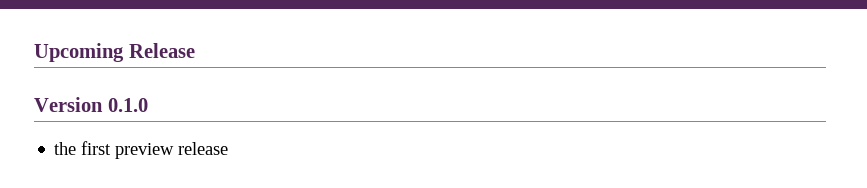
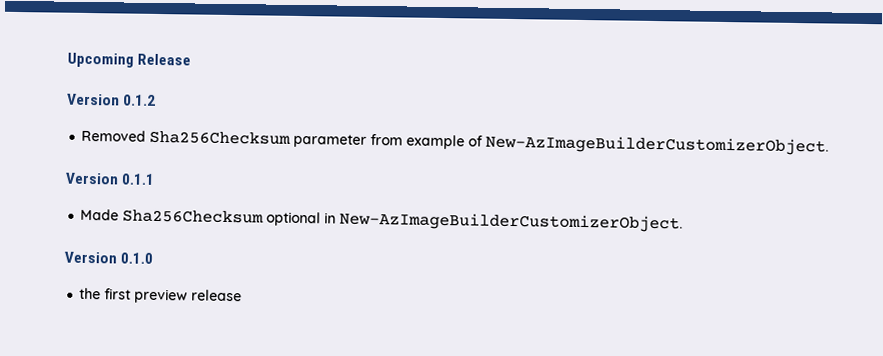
+ Version 0.1.2
+ Removed Sha256Checksum parameter from example of New-AzImageBuilderCustomizerObject.
+ Version 0.1.1
+ Made Sha256Checksum optional in New-AzImageBuilderCustomizerObject.

